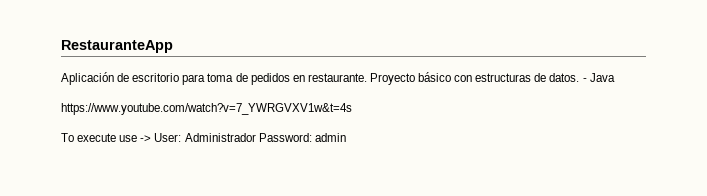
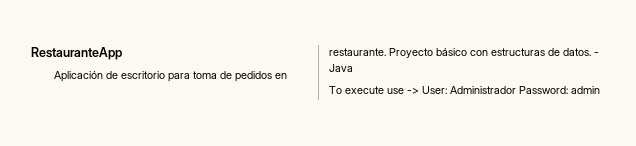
- https://www.youtube.com/watch?v=7_YWRGVXV1w&t=4s

